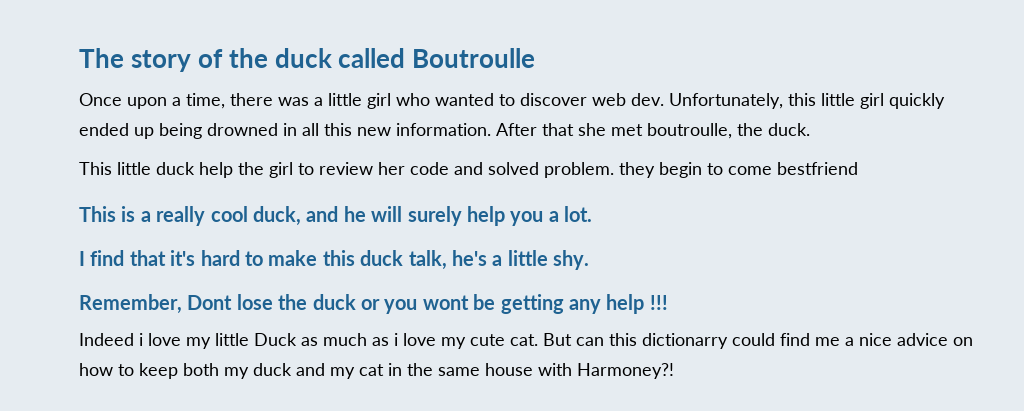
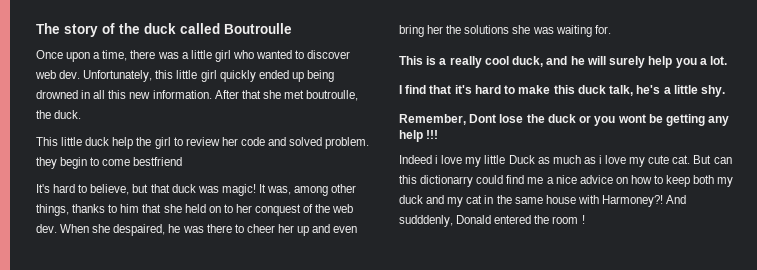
+ It's hard to believe, but that duck was magic! It was, among other things, thanks to him that she held on to her conquest of the web dev. When she despaired, he was there to cheer her up and even bring her the solutions she was waiting for.
+ And sudddenly, Donald entered the room !

